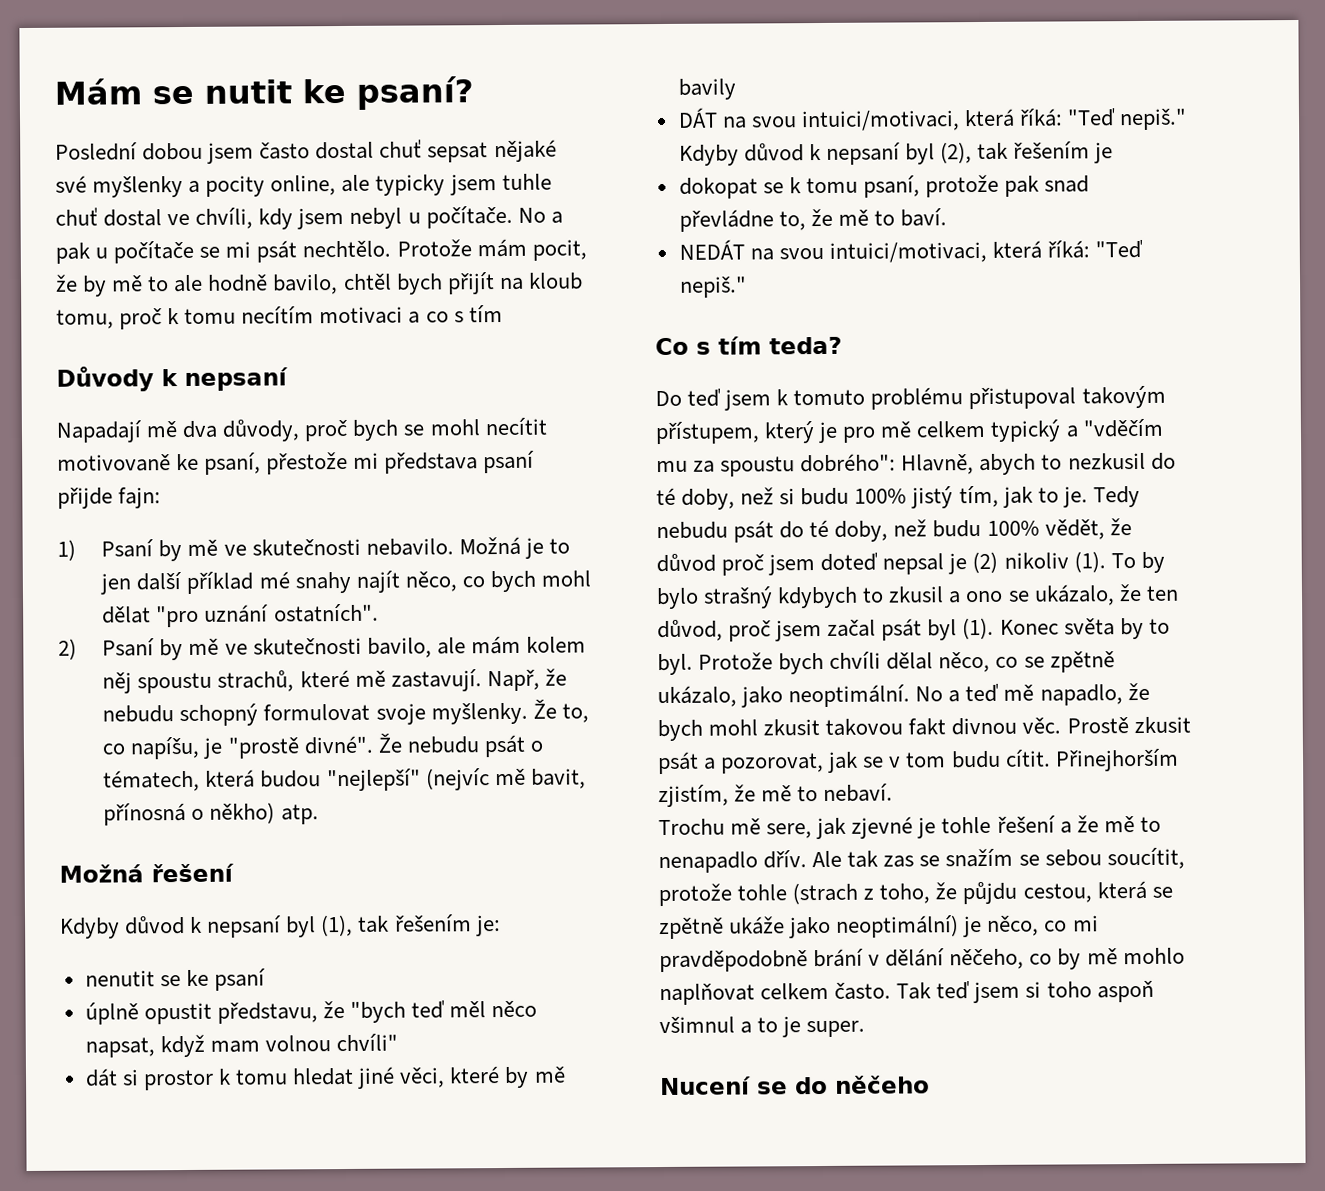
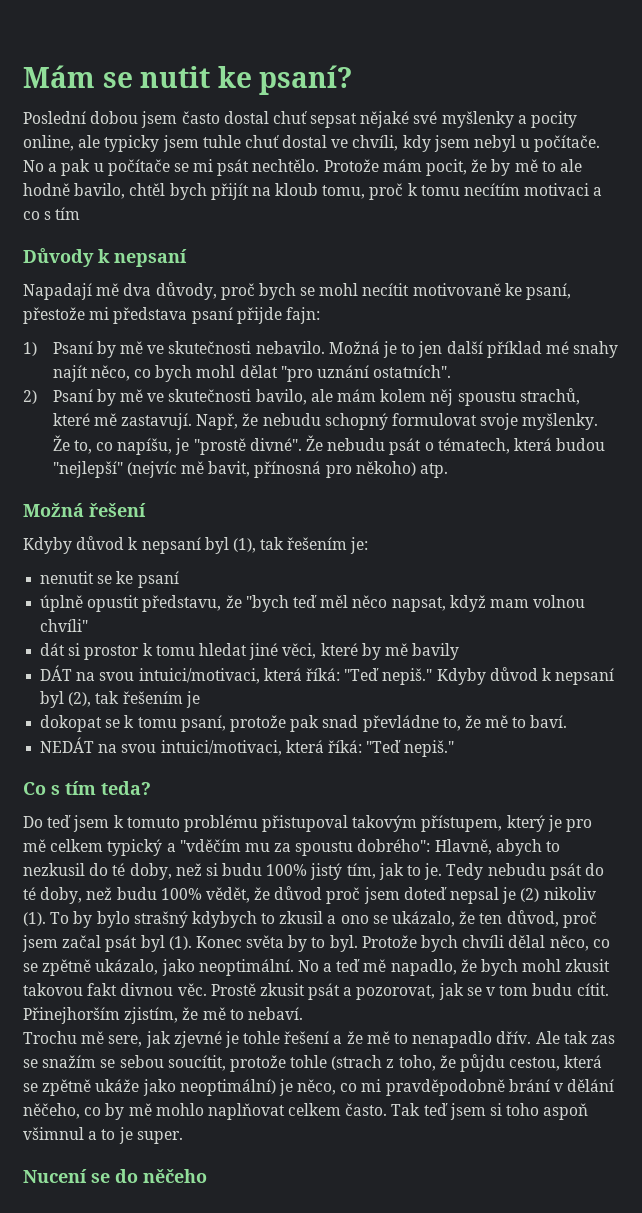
- Že nebudu psát o tématech, která budou "nejlepší" (nejvíc mě bavit, přínosná o někho) atp.
+ Že nebudu psát o tématech, která budou "nejlepší" (nejvíc mě bavit, přínosná pro někoho) atp.

